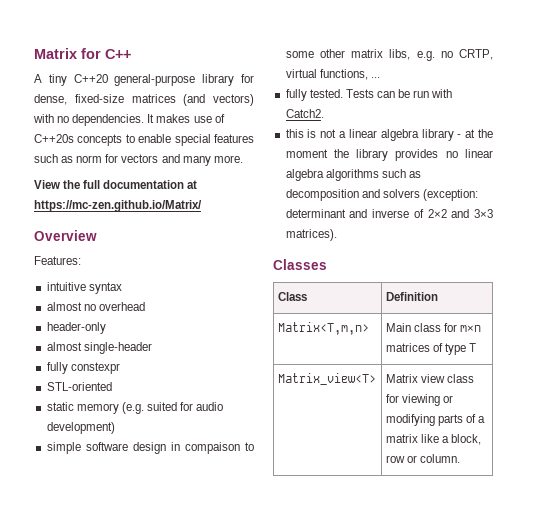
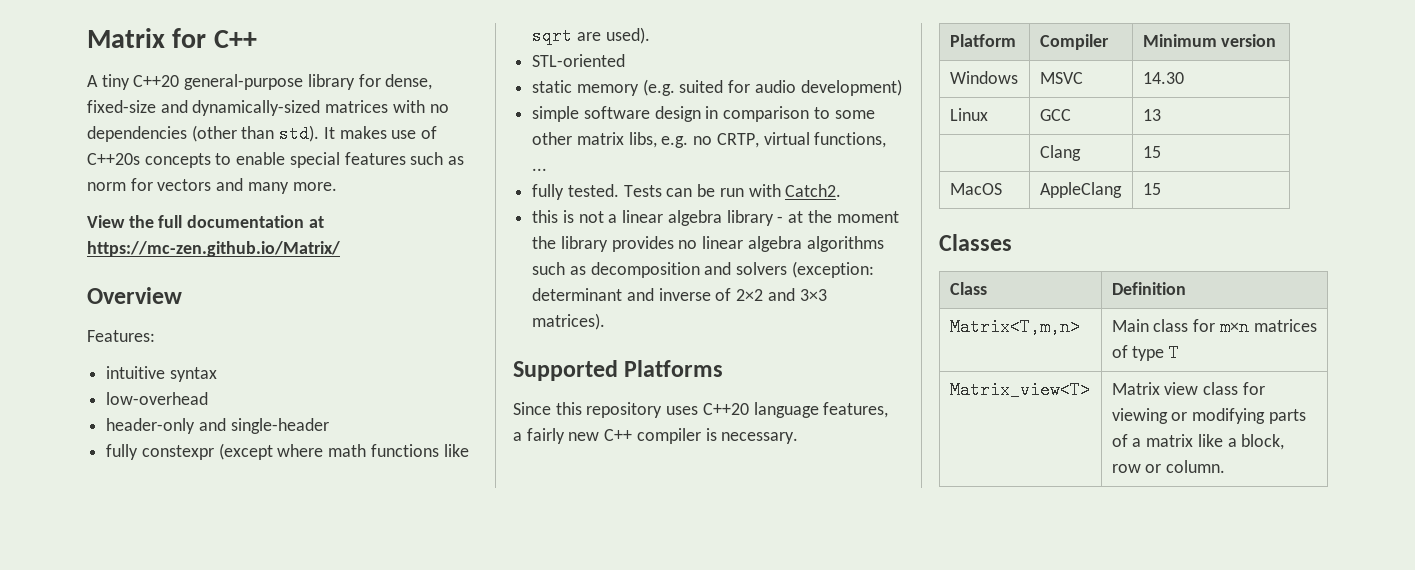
- A tiny C++20 general-purpose library for dense, fixed-size matrices (and vectors) with no dependencies.
+ A tiny C++20 general-purpose library for dense, fixed-size and dynamically-sized matrices with no dependencies (other than std).
- almost no overhead
+ low-overhead
- header-only
- almost single-header
+ header-only and single-header
- fully constexpr
+ fully constexpr (except where math functions like sqrt are used).
- simple software design in compaison to some other matrix libs, e.g. no CRTP, virtual functions, ...
+ simple software design in comparison to some other matrix libs, e.g. no CRTP, virtual functions, ...
+ Supported Platforms
+ Since this repository uses C++20 language features, a fairly new C++ compiler is necessary.
+ Platform | Compiler | Minimum version
+ Windows | MSVC | 14.30
+ Linux | GCC | 13
+ | Clang | 15
+ MacOS | AppleClang | 15

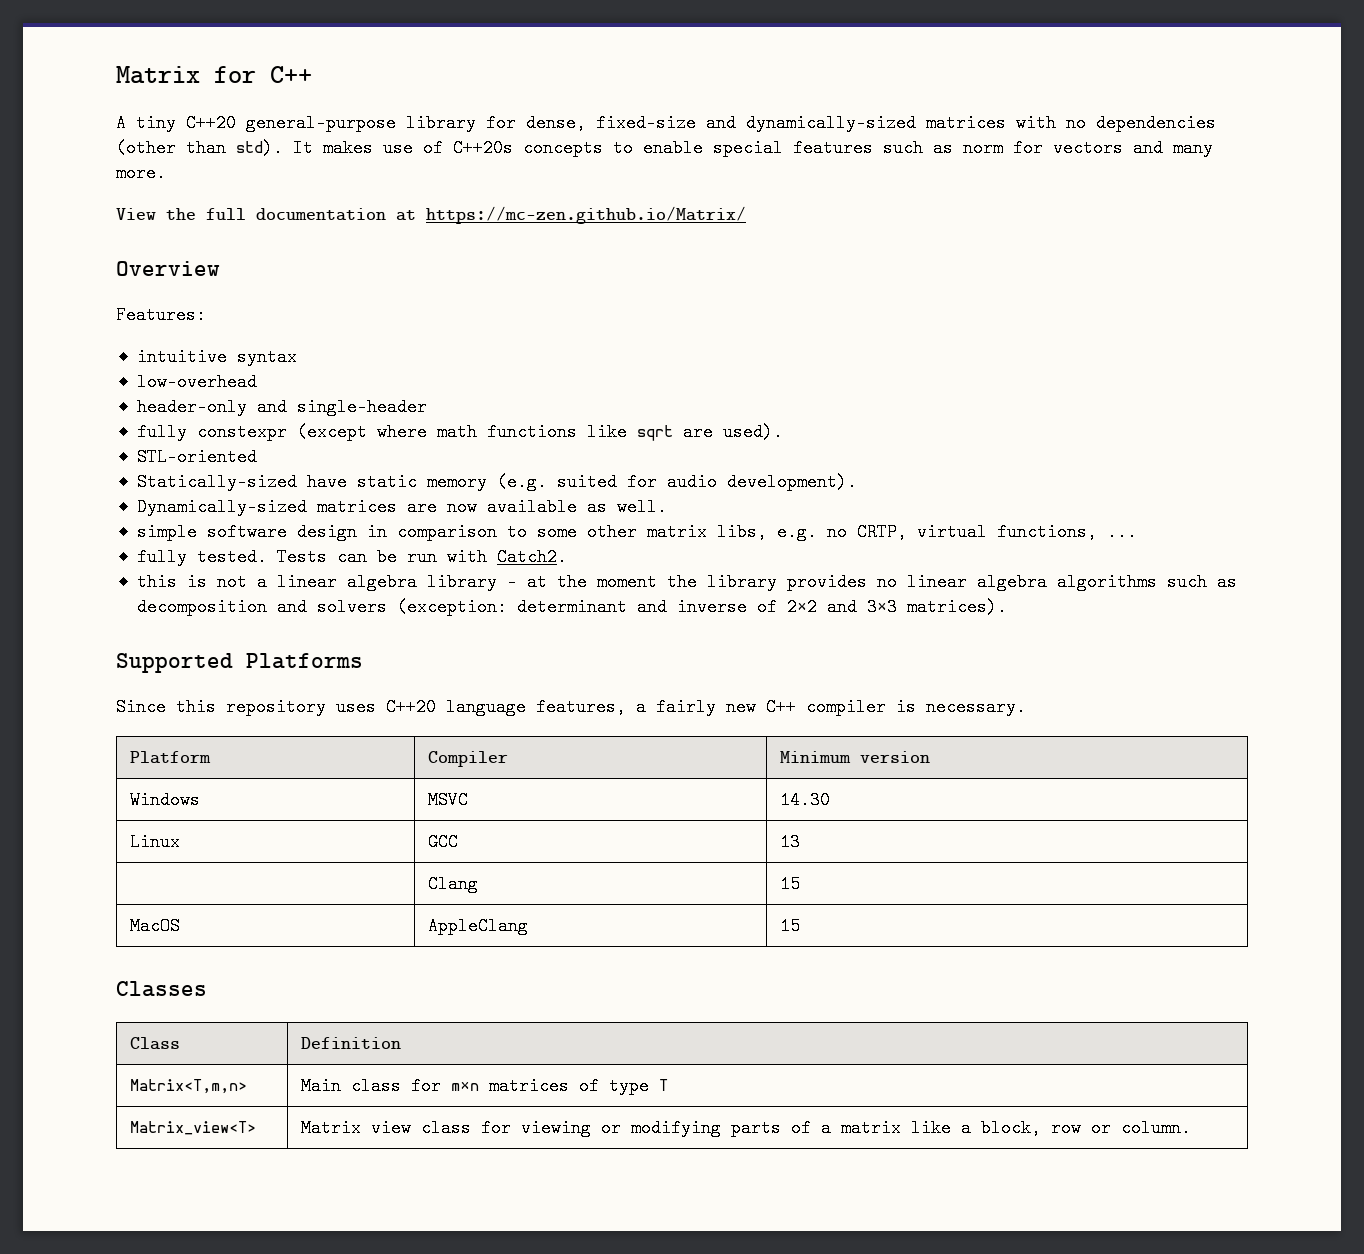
- static memory (e.g. suited for audio development)
+ Statically-sized have static memory (e.g. suited for audio development).
+ Dynamically-sized matrices are now available as well.

